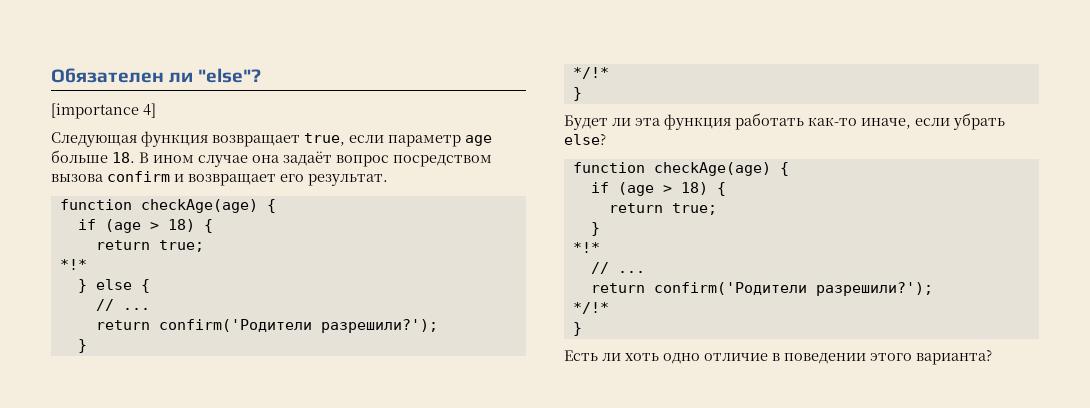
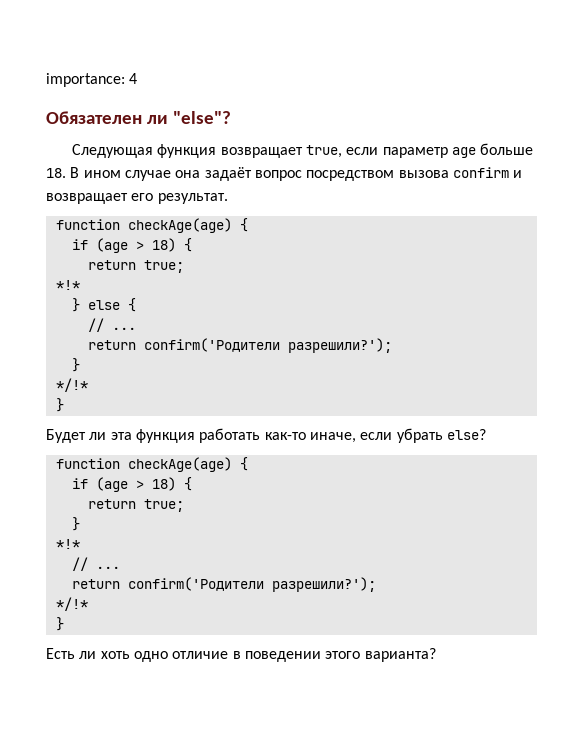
+ importance: 4
- [importance 4]

